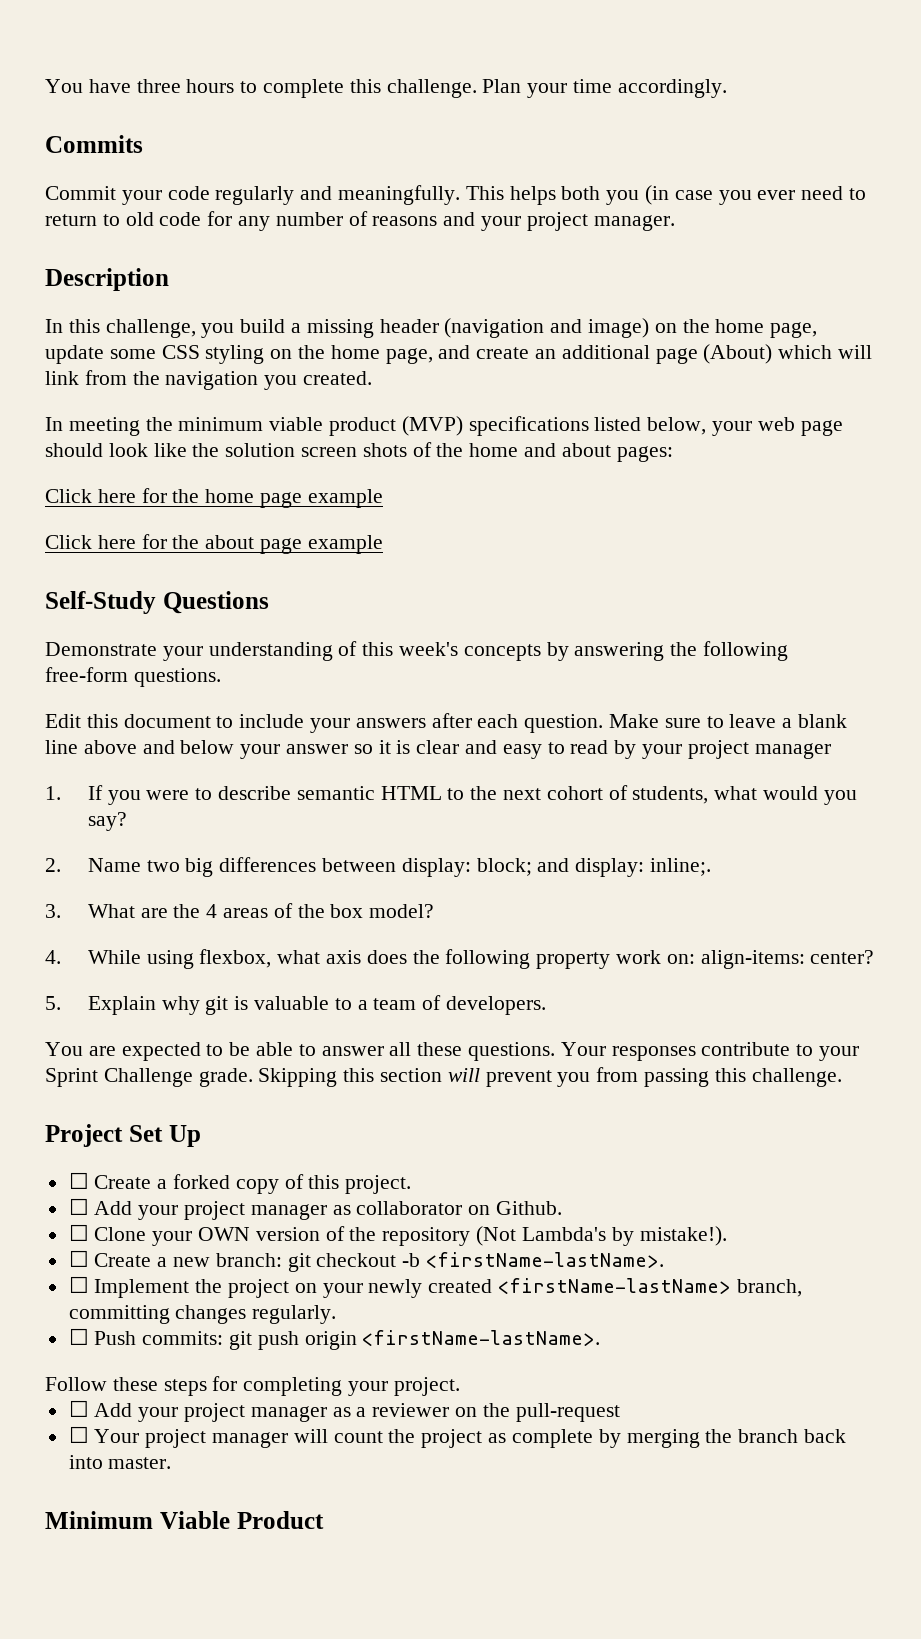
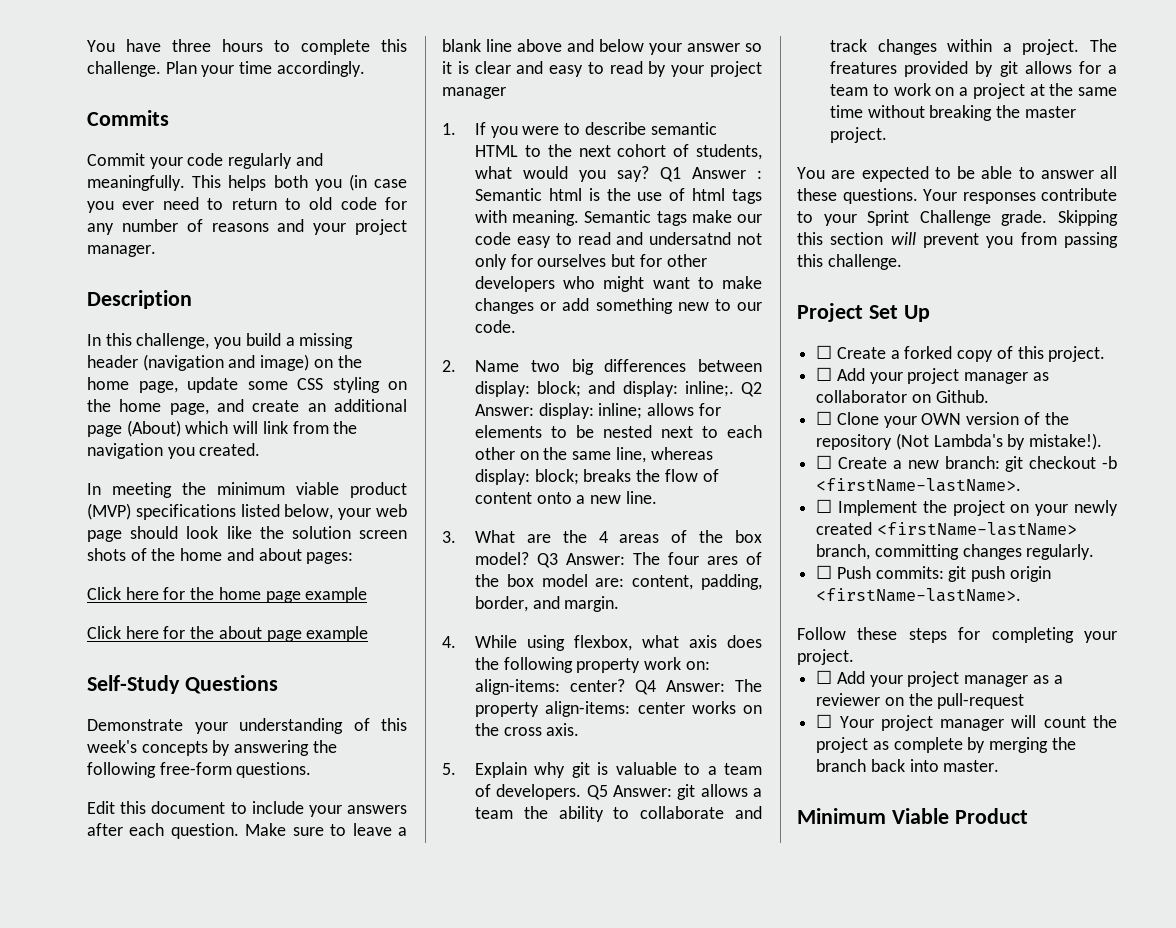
+ Q1 Answer : Semantic html is the use of html tags with meaning. Semantic tags make our code easy to read and undersatnd not only for ourselves but for other developers who might want to make changes or add something new to our code.
+ Q2 Answer: display: inline; allows for elements to be nested next to each other on the same line, whereas display: block; breaks the flow of content onto a new line.
+ Q3 Answer: The four ares of the box model are: content, padding, border, and margin.
+ Q4 Answer: The property align-items: center works on the cross axis.
+ Q5 Answer: git allows a team the ability to collaborate and track changes within a project. The freatures provided by git allows for a team to work on a project at the same time without breaking the master project.

